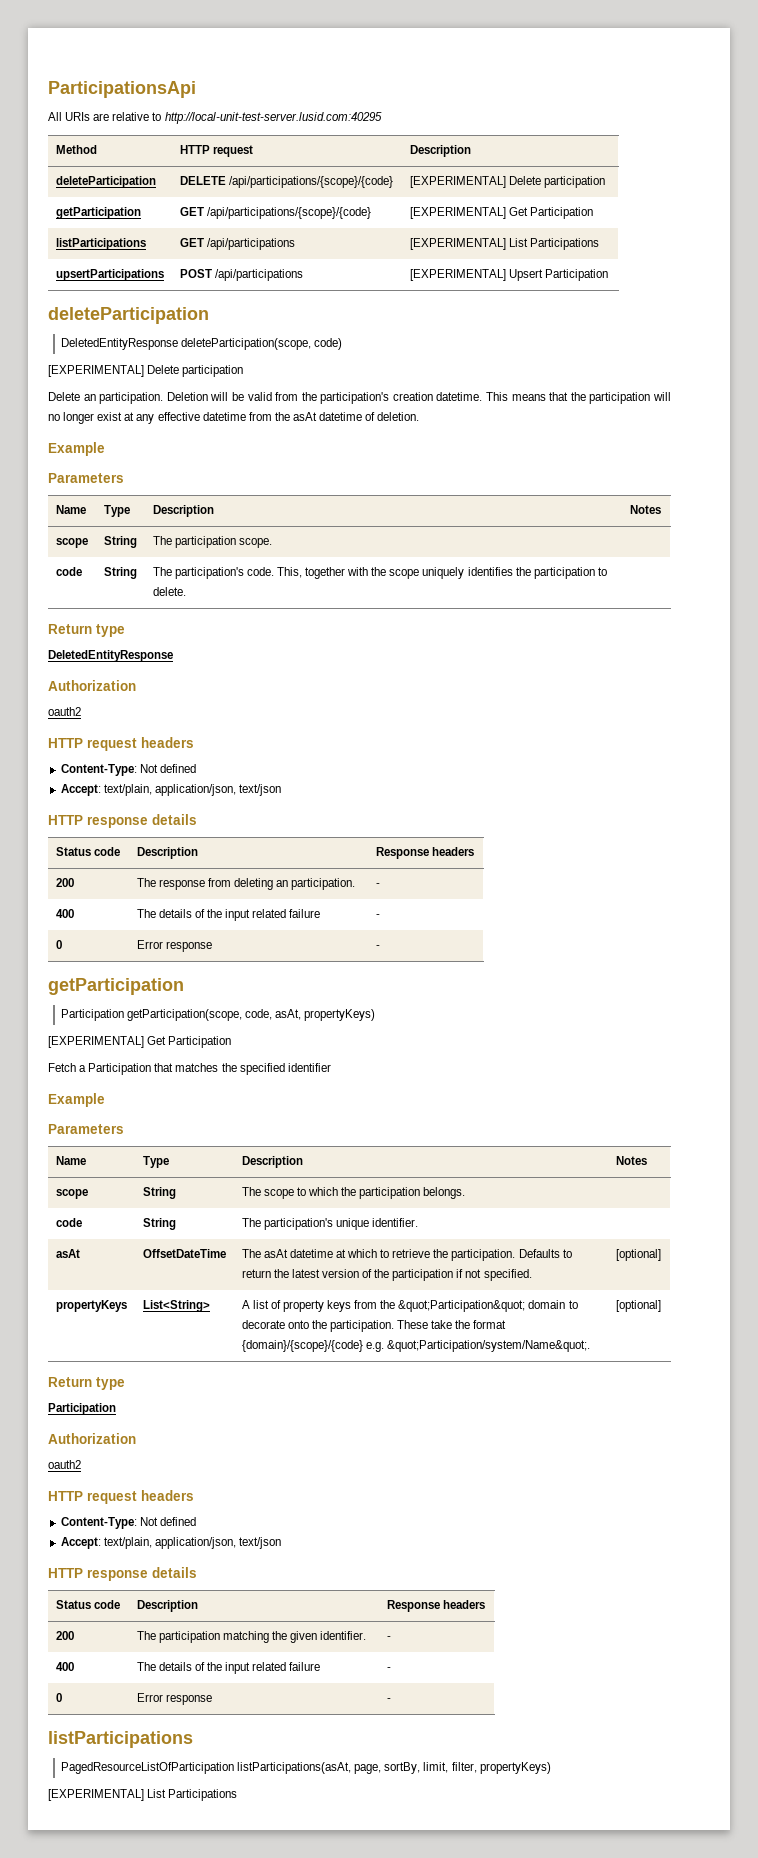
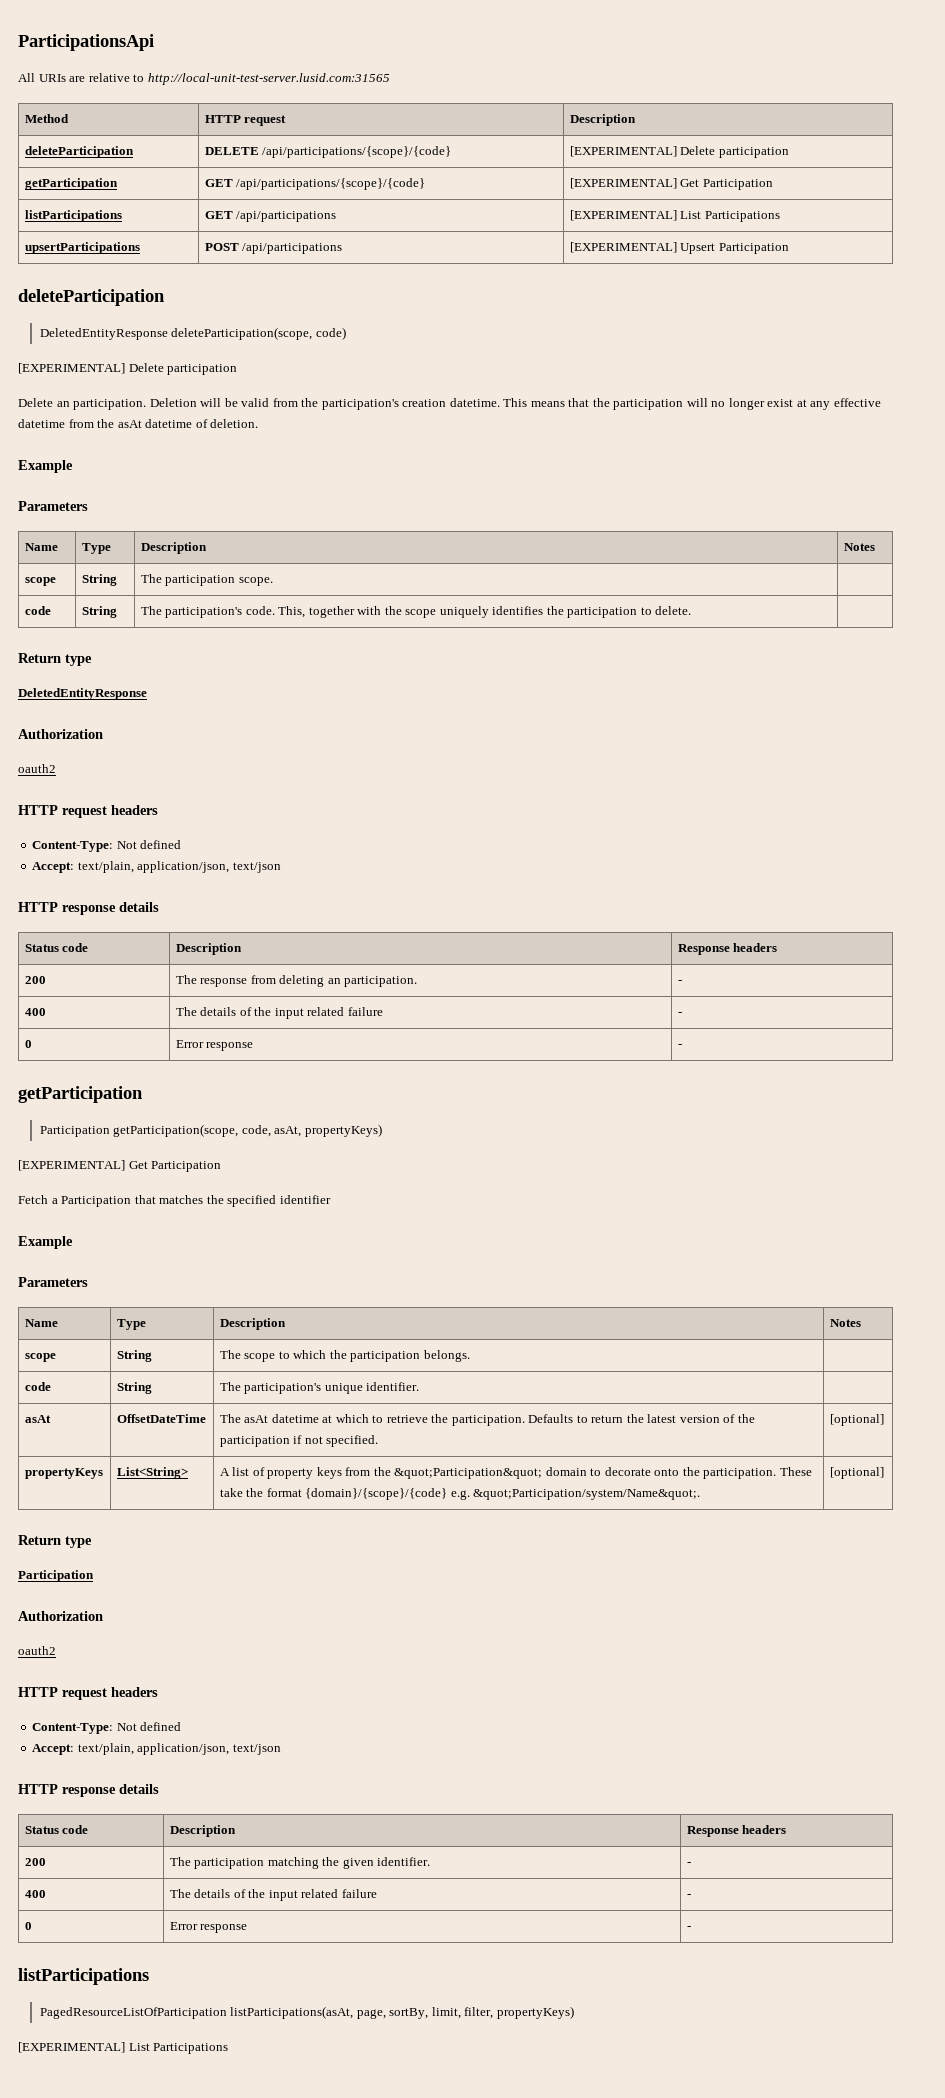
- All URIs are relative to http://local-unit-test-server.lusid.com:40295
+ All URIs are relative to http://local-unit-test-server.lusid.com:31565

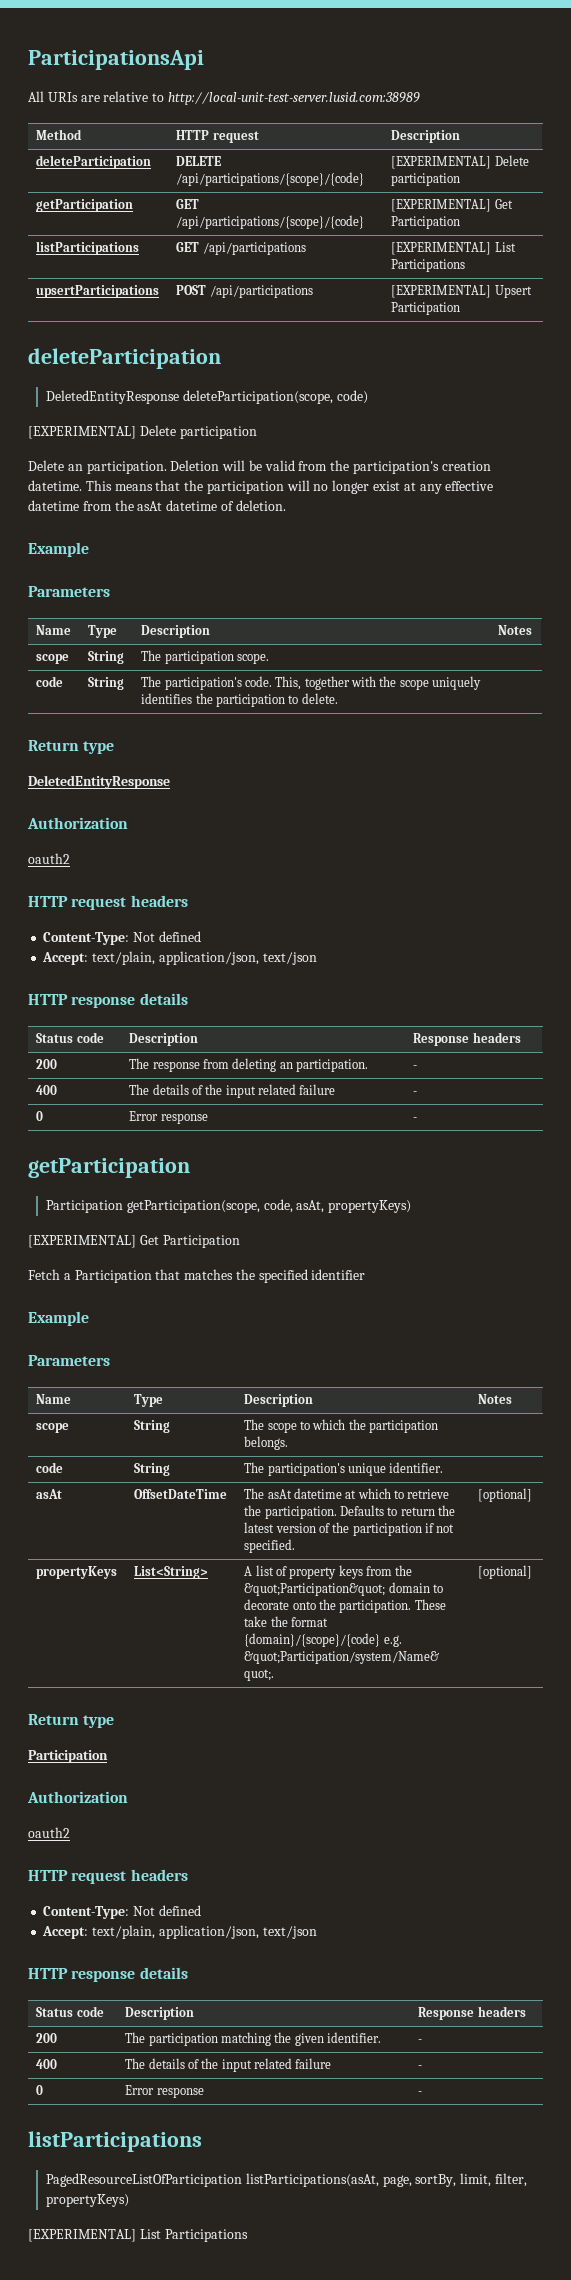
- All URIs are relative to http://local-unit-test-server.lusid.com:31565
+ All URIs are relative to http://local-unit-test-server.lusid.com:38989

